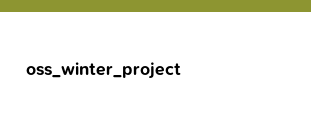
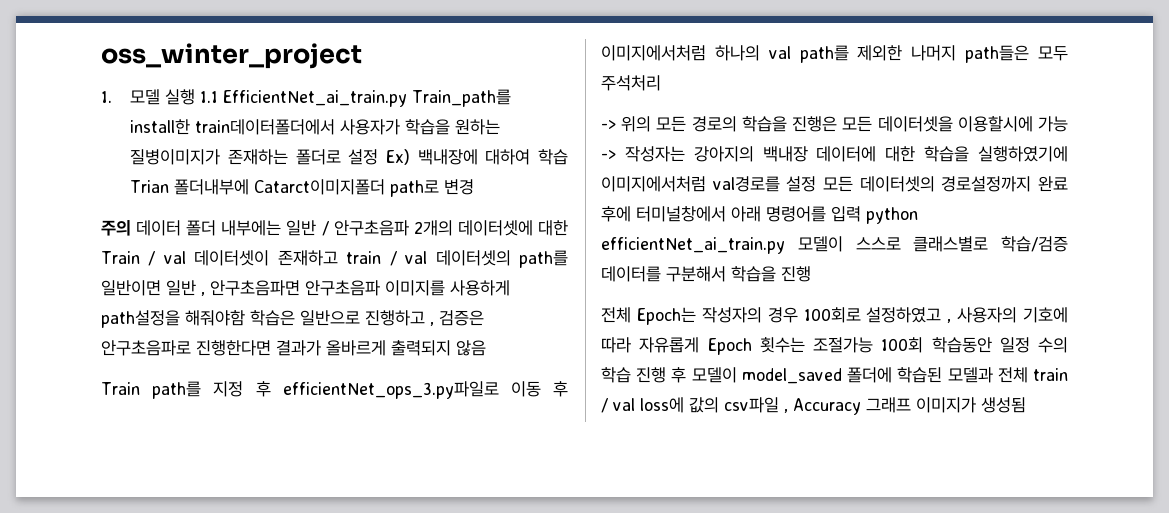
+ 1. 모델 실행 1.1 EfficientNet_ai_train.py Train_path를 install한 train데이터폴더에서 사용자가 학습을 원하는 질병이미지가 존재하는 폴더로 설정 Ex) 백내장에 대하여 학습 Trian 폴더내부에 Catarct이미지폴더 path로 변경
+ 주의 데이터 폴더 내부에는 일반 / 안구초음파 2개의 데이터셋에 대한 Train / val 데이터셋이 존재하고 train / val 데이터셋의 path를 일반이면 일반 , 안구초음파면 안구초음파 이미지를 사용하게 path설정을 해줘야함 학습은 일반으로 진행하고 , 검증은 안구초음파로 진행한다면 결과가 올바르게 출력되지 않음
+ Train path를 지정 후 efficientNet_ops_3.py파일로 이동 후 이미지에서처럼 하나의 val path를 제외한 나머지 path들은 모두 주석처리
+ -> 위의 모든 경로의 학습을 진행은 모든 데이터셋을 이용할시에 가능 -> 작성자는 강아지의 백내장 데이터에 대한 학습을 실행하였기에 이미지에서처럼 val경로를 설정 모든 데이터셋의 경로설정까지 완료 후에 터미널창에서 아래 명령어를 입력 python efficientNet_ai_train.py 모델이 스스로 클래스별로 학습/검증 데이터를 구분해서 학습을 진행
+ 전체 Epoch는 작성자의 경우 100회로 설정하였고 , 사용자의 기호에 따라 자유롭게 Epoch 횟수는 조절가능 100회 학습동안 일정 수의 학습 진행 후 모델이 model_saved 폴더에 학습된 모델과 전체 train / val loss에 값의 csv파일 , Accuracy 그래프 이미지가 생성됨

